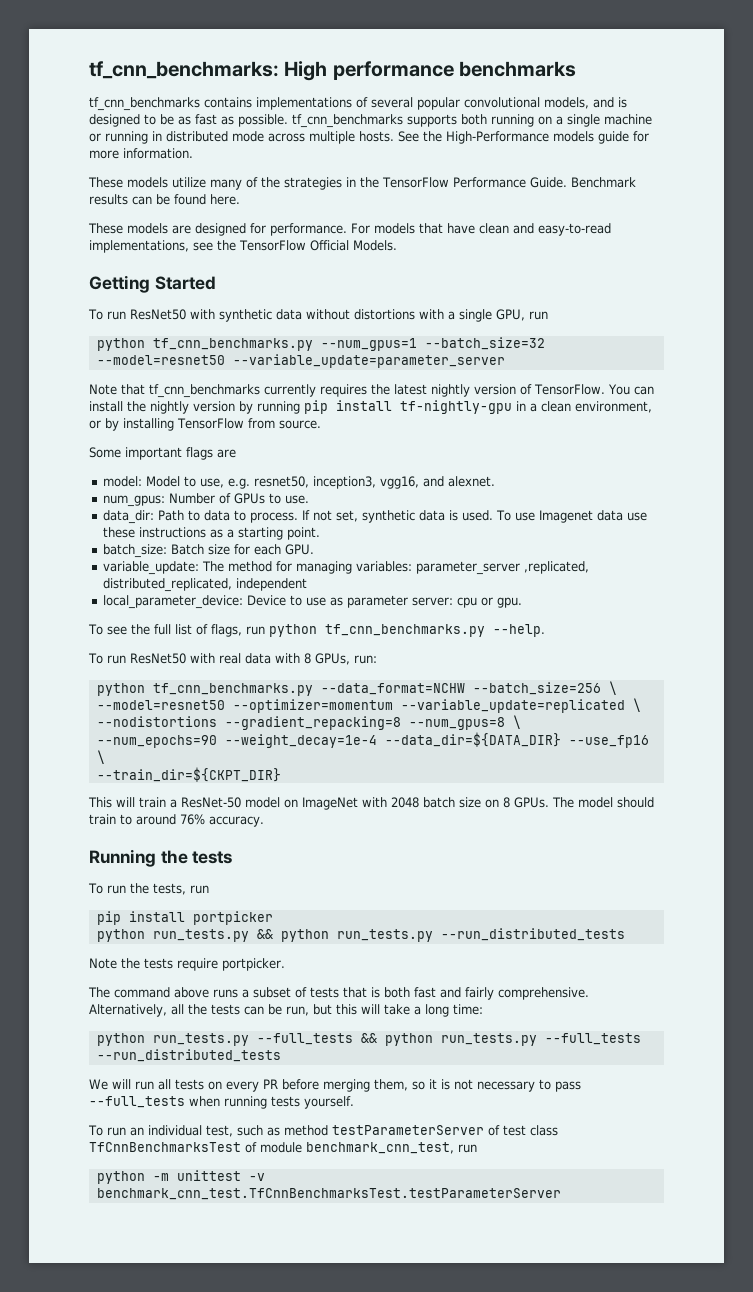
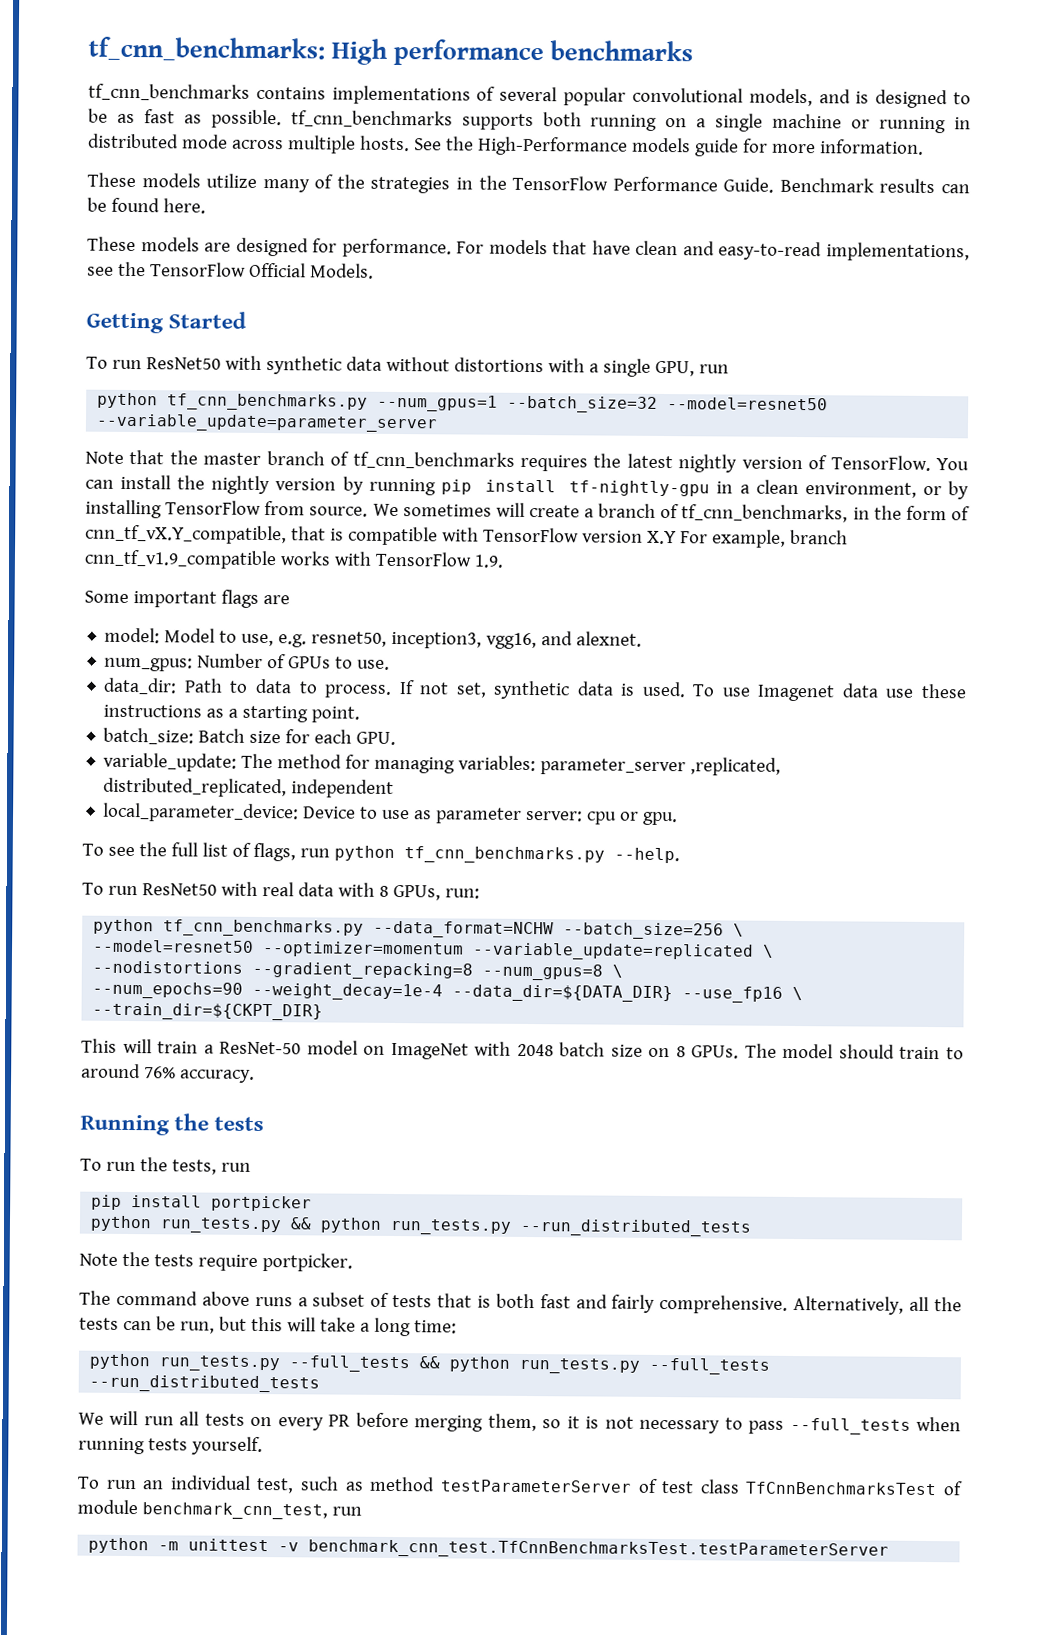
- Note that tf_cnn_benchmarks currently requires the latest nightly version of TensorFlow.
+ Note that the master branch of tf_cnn_benchmarks requires the latest nightly version of TensorFlow.
+ We sometimes will create a branch of tf_cnn_benchmarks, in the form of cnn_tf_vX.Y_compatible, that is compatible with TensorFlow version X.Y For example, branch cnn_tf_v1.9_compatible works with TensorFlow 1.9.

